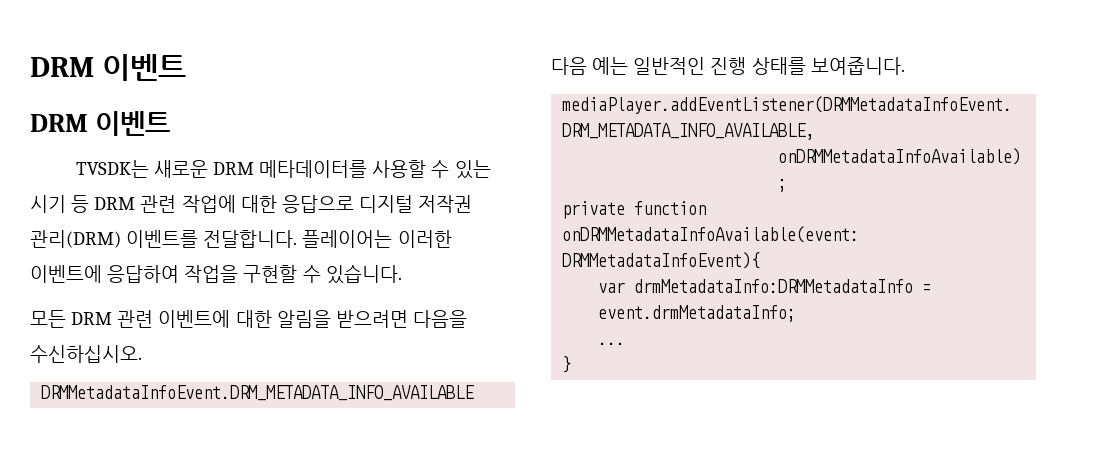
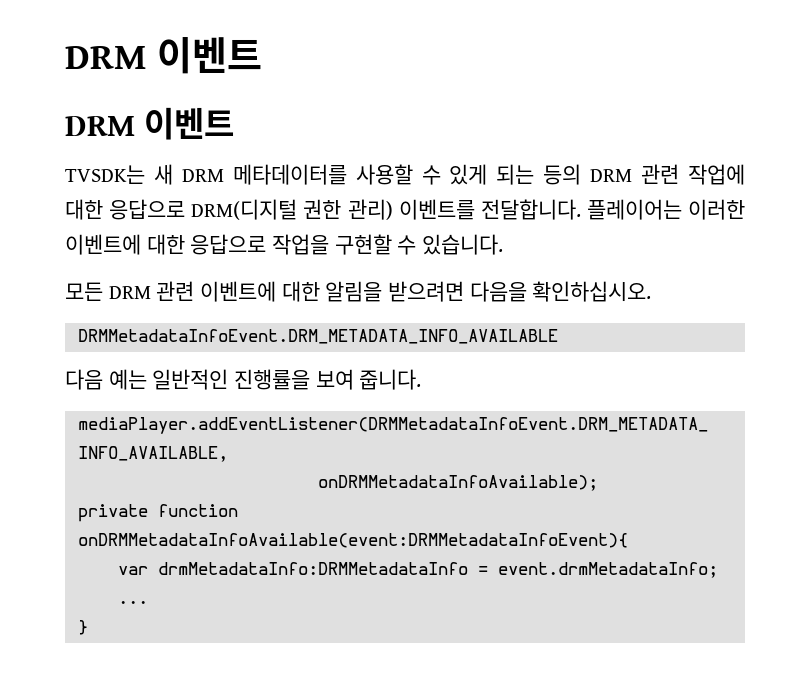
- TVSDK는 새로운 DRM 메타데이터를 사용할 수 있는 시기 등 DRM 관련 작업에 대한 응답으로 디지털 저작권 관리(DRM) 이벤트를 전달합니다.
+ TVSDK는 새 DRM 메타데이터를 사용할 수 있게 되는 등의 DRM 관련 작업에 대한 응답으로 DRM(디지털 권한 관리) 이벤트를 전달합니다.
- 플레이어는 이러한 이벤트에 응답하여 작업을 구현할 수 있습니다.
+ 플레이어는 이러한 이벤트에 대한 응답으로 작업을 구현할 수 있습니다.
- 모든 DRM 관련 이벤트에 대한 알림을 받으려면 다음을 수신하십시오.
+ 모든 DRM 관련 이벤트에 대한 알림을 받으려면 다음을 확인하십시오.
- 다음 예는 일반적인 진행 상태를 보여줍니다.
+ 다음 예는 일반적인 진행률을 보여 줍니다.

